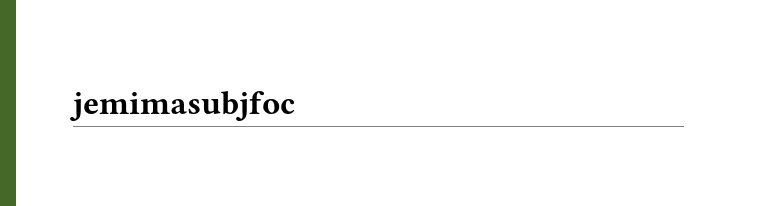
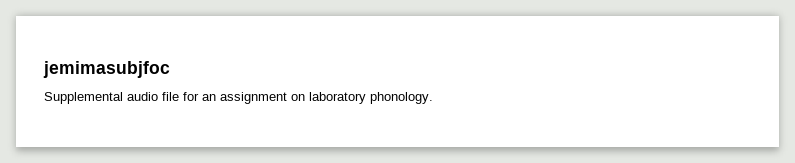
+ Supplemental audio file for an assignment on laboratory phonology.

